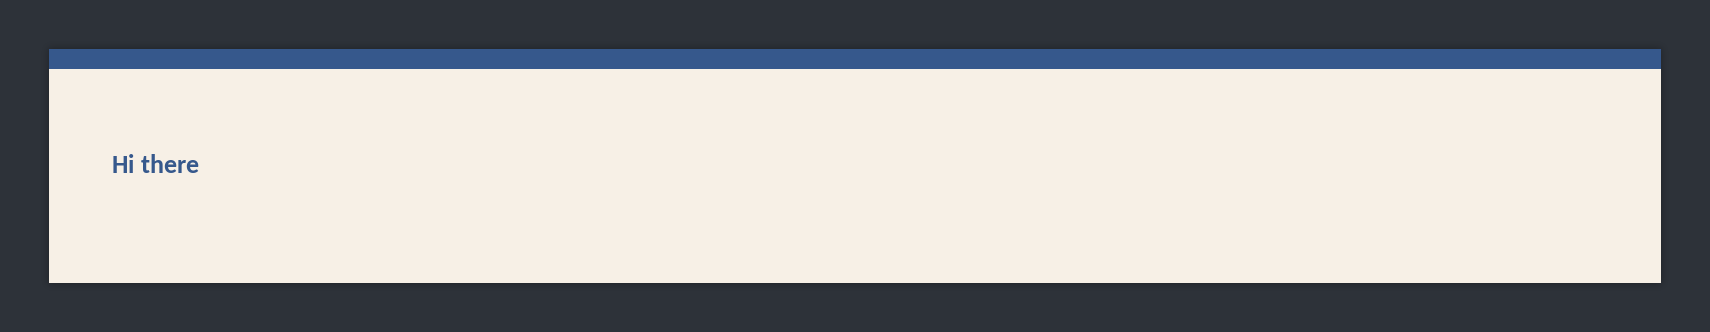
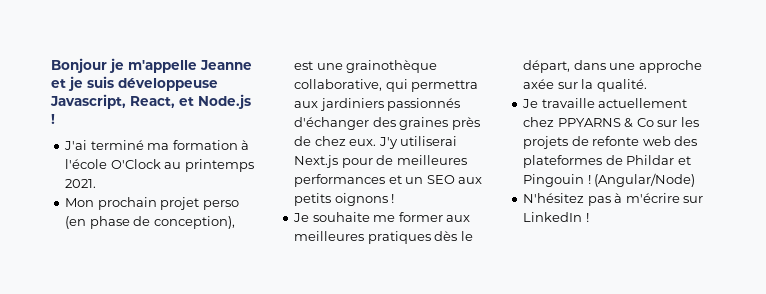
- Hi there
+ Bonjour je m'appelle Jeanne et je suis développeuse Javascript, React, et Node.js !
+ J'ai terminé ma formation à l'école O'Clock au printemps 2021.
+ Mon prochain projet perso (en phase de conception), est une grainothèque collaborative, qui permettra aux jardiniers passionnés d'échanger des graines près de chez eux. J'y utiliserai Next.js pour de meilleures performances et un SEO aux petits oignons !
+ Je souhaite me former aux meilleures pratiques dès le départ, dans une approche axée sur la qualité.
+ Je travaille actuellement chez PPYARNS & Co sur les projets de refonte web des plateformes de Phildar et Pingouin ! (Angular/Node)
+ N'hésitez pas à m'écrire sur LinkedIn !

